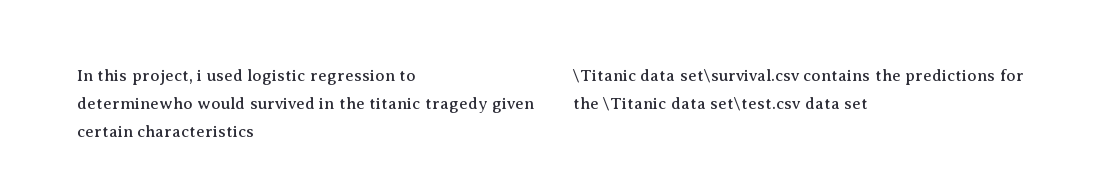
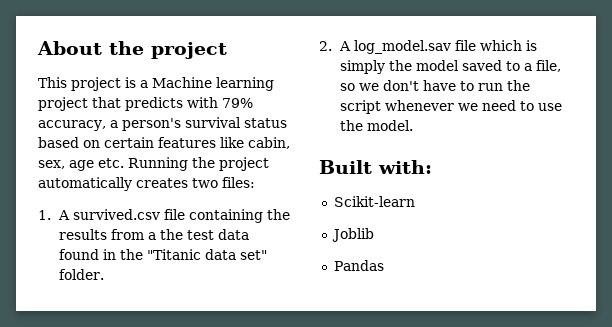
- In this project, i used logistic regression to determinewho would survived in the titanic tragedy given certain characteristics
- \Titanic data set\survival.csv contains the predictions for the \Titanic data set\test.csv data set
+ About the project
+ This project is a Machine learning project that predicts with 79% accuracy, a person's survival status based on certain features like cabin, sex, age etc. Running the project automatically creates two files:
+ 1. A survived.csv file containing the results from a the test data found in the "Titanic data set" folder.
+ 2. A log_model.sav file which is simply the model saved to a file, so we don't have to run the script whenever we need to use the model.
+ Built with:
+ Scikit-learn
+ Joblib
+ Pandas

